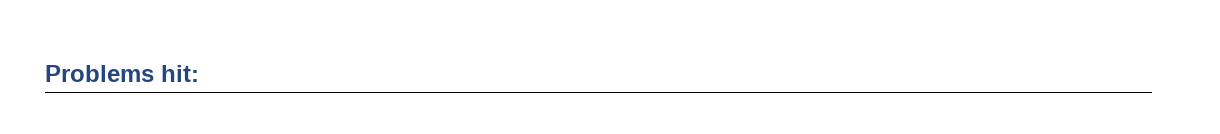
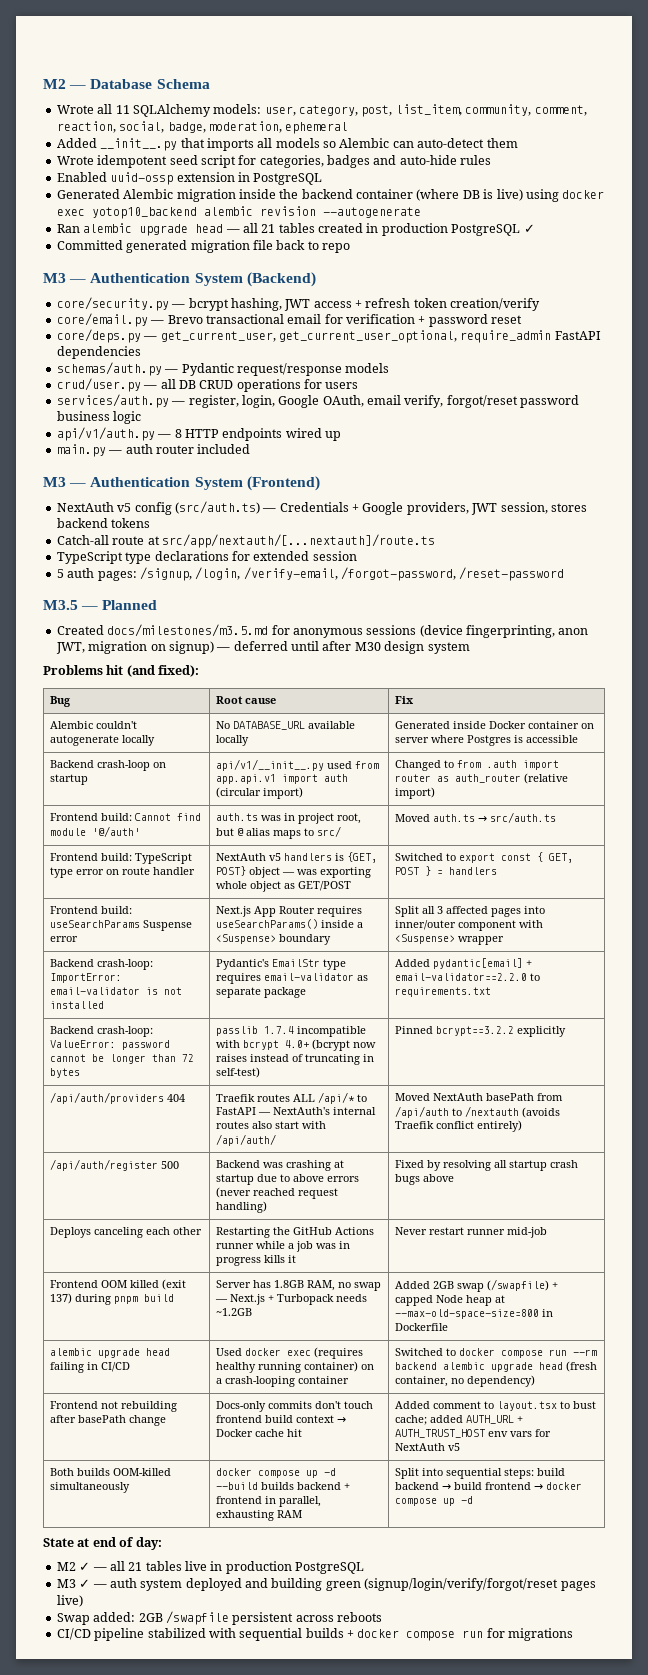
- Problems hit:
+ M2 — Database Schema
+ Wrote all 11 SQLAlchemy models: user, category, post, list_item, community, comment, reaction, social, badge, moderation, ephemeral
+ Added __init__.py that imports all models so Alembic can auto-detect them
+ Wrote idempotent seed script for categories, badges and auto-hide rules
+ Enabled uuid-ossp extension in PostgreSQL
+ Generated Alembic migration inside the backend container (where DB is live) using docker exec yotop10_backend alembic revision --autogenerate
+ Ran alembic upgrade head — all 21 tables created in production PostgreSQL ✓
+ Committed generated migration file back to repo
+ M3 — Authentication System (Backend)
+ core/security.py — bcrypt hashing, JWT access + refresh token creation/verify
+ core/email.py — Brevo transactional email for verification + password reset
+ core/deps.py — get_current_user, get_current_user_optional, require_admin FastAPI dependencies
+ schemas/auth.py — Pydantic request/response models
+ crud/user.py — all DB CRUD operations for users
+ services/auth.py — register, login, Google OAuth, email verify, forgot/reset password business logic
+ api/v1/auth.py — 8 HTTP endpoints wired up
+ main.py — auth router included
+ M3 — Authentication System (Frontend)
+ NextAuth v5 config (src/auth.ts) — Credentials + Google providers, JWT session, stores backend tokens
+ Catch-all route at src/app/nextauth/[...nextauth]/route.ts
+ TypeScript type declarations for extended session
+ 5 auth pages: /signup, /login, /verify-email, /forgot-password, /reset-password
+ M3.5 — Planned
+ Created docs/milestones/m3.5.md for anonymous sessions (device fingerprinting, anon JWT, migration on signup) — deferred until after M30 design system
+ Problems hit (and fixed):
+ Bug | Root cause | Fix
+ Alembic couldn't autogenerate locally | No DATABASE_URL available locally | Generated inside Docker container on server where Postgres is accessible
+ Backend crash-loop on startup | api/v1/__init__.py used from app.api.v1 import auth (circular import) | Changed to from .auth import router as auth_router (relative import)
+ Frontend build: Cannot find module '@/auth' | auth.ts was in project root, but @ alias maps to src/ | Moved auth.ts → src/auth.ts
+ Frontend build: TypeScript type error on route handler | NextAuth v5 handlers is {GET, POST} object — was exporting whole object as GET/POST | Switched to export const { GET, POST } = handlers
+ Frontend build: useSearchParams Suspense error | Next.js App Router requires useSearchParams() inside a <Suspense> boundary | Split all 3 affected pages into inner/outer component with <Suspense> wrapper
+ Backend crash-loop: ImportError: email-validator is not installed | Pydantic's EmailStr type requires email-validator as separate package | Added pydantic[email] + email-validator==2.2.0 to requirements.txt
+ Backend crash-loop: ValueError: password cannot be longer than 72 bytes | passlib 1.7.4 incompatible with bcrypt 4.0+ (bcrypt now raises instead of truncating in self-test) | Pinned bcrypt==3.2.2 explicitly
+ /api/auth/providers 404 | Traefik routes ALL /api/* to FastAPI — NextAuth's internal routes also start with /api/auth/ | Moved NextAuth basePath from /api/auth to /nextauth (avoids Traefik conflict entirely)
+ /api/auth/register 500 | Backend was crashing at startup due to above errors (never reached request handling) | Fixed by resolving all startup crash bugs above
+ Deploys canceling each other | Restarting the GitHub Actions runner while a job was in progress kills it | Never restart runner mid-job
+ Frontend OOM killed (exit 137) during pnpm build | Server has 1.8GB RAM, no swap — Next.js + Turbopack needs ~1.2GB | Added 2GB swap (/swapfile) + capped Node heap at --max-old-space-size=800 in Dockerfile
+ alembic upgrade head failing in CI/CD | Used docker exec (requires healthy running container) on a crash-looping container | Switched to docker compose run --rm backend alembic upgrade head (fresh container, no dependency)
+ Frontend not rebuilding after basePath change | Docs-only commits don't touch frontend build context → Docker cache hit | Added comment to layout.tsx to bust cache; added AUTH_URL + AUTH_TRUST_HOST env vars for NextAuth v5
+ Both builds OOM-killed simultaneously | docker compose up -d --build builds backend + frontend in parallel, exhausting RAM | Split into sequential steps: build backend → build frontend → docker compose up -d
+ State at end of day:
+ M2 ✓ — all 21 tables live in production PostgreSQL
+ M3 ✓ — auth system deployed and building green (signup/login/verify/forgot/reset pages live)
+ Swap added: 2GB /swapfile persistent across reboots
+ CI/CD pipeline stabilized with sequential builds + docker compose run for migrations

